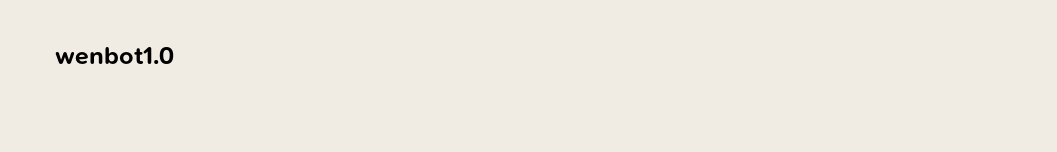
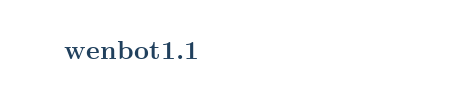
- wenbot1.0
+ wenbot1.1

